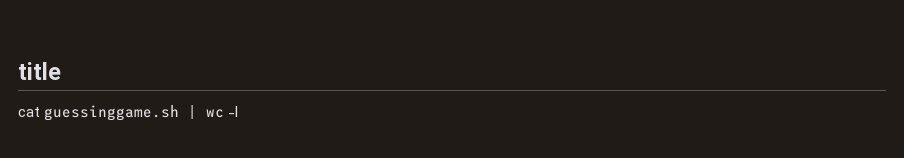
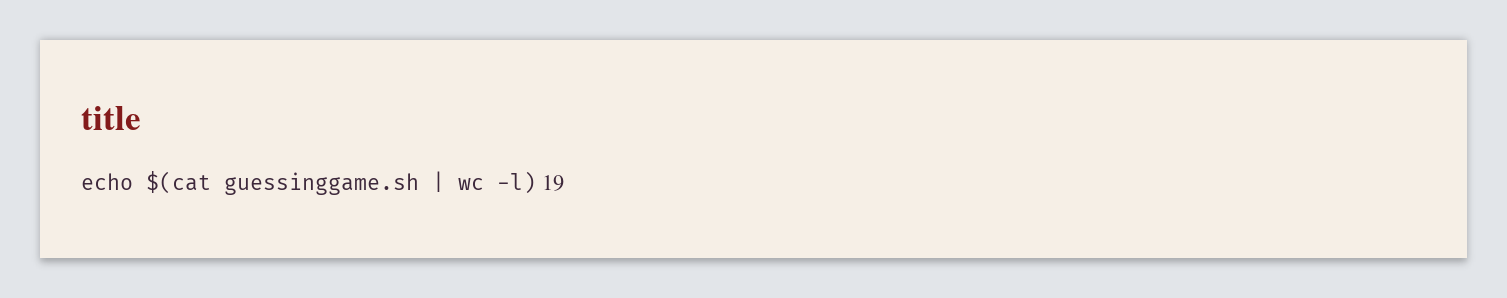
- cat guessinggame.sh | wc -l
+ echo $(cat guessinggame.sh | wc -l) 19

